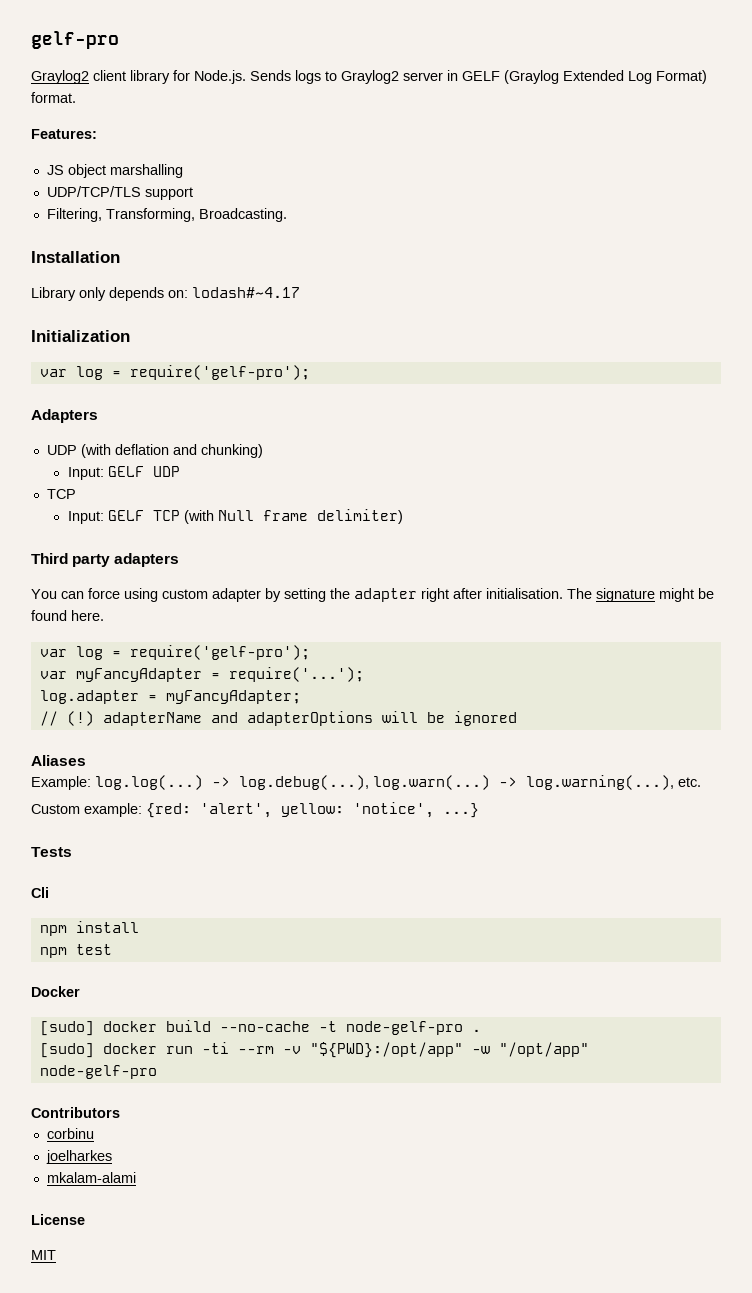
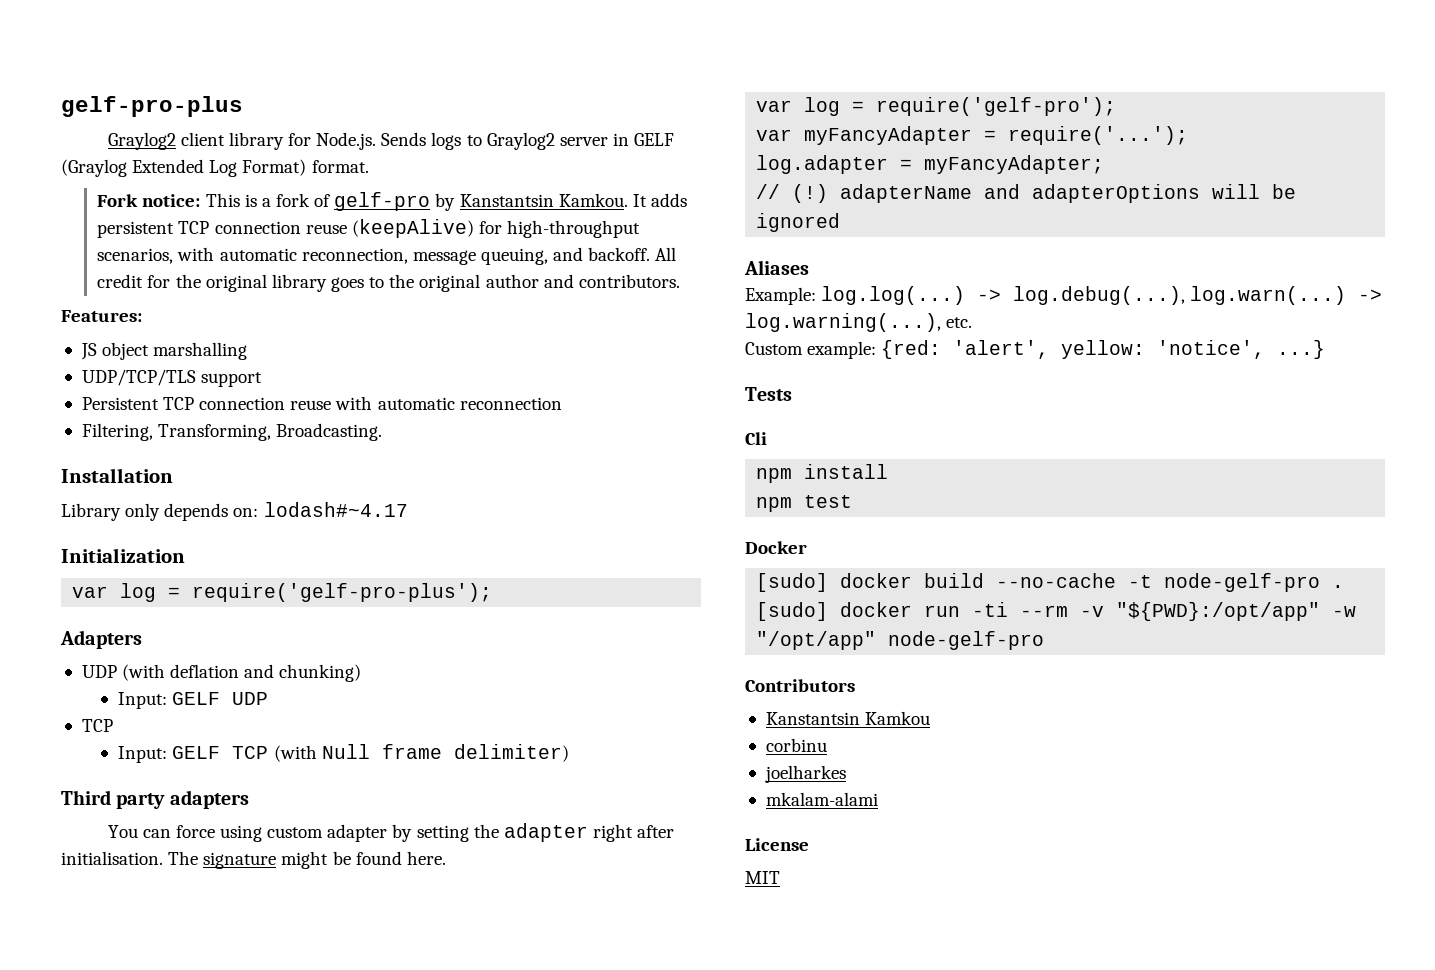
- gelf-pro
+ gelf-pro-plus
+ Fork notice: This is a fork of gelf-pro by Kanstantsin Kamkou. It adds persistent TCP connection reuse (keepAlive) for high-throughput scenarios, with automatic reconnection, message queuing, and backoff. All credit for the original library goes to the original author and contributors.
+ Persistent TCP connection reuse with automatic reconnection
  Initialization
- var log = require('gelf-pro');
+ var log = require('gelf-pro-plus');
+ Kanstantsin Kamkou

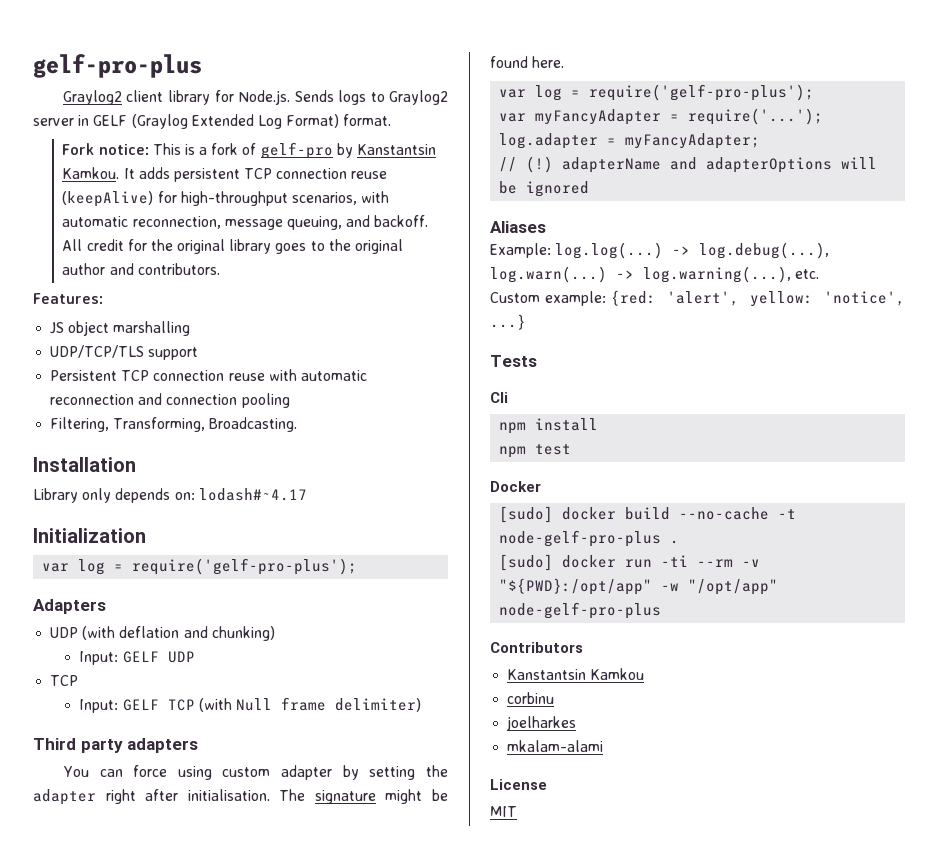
- Persistent TCP connection reuse with automatic reconnection
+ Persistent TCP connection reuse with automatic reconnection and connection pooling
  The signature might be found here.
- var log = require('gelf-pro');
+ var log = require('gelf-pro-plus');
- [sudo] docker build --no-cache -t node-gelf-pro .
+ [sudo] docker build --no-cache -t node-gelf-pro-plus .
- [sudo] docker run -ti --rm -v "${PWD}:/opt/app" -w "/opt/app" node-gelf-pro
+ [sudo] docker run -ti --rm -v "${PWD}:/opt/app" -w "/opt/app" node-gelf-pro-plus

